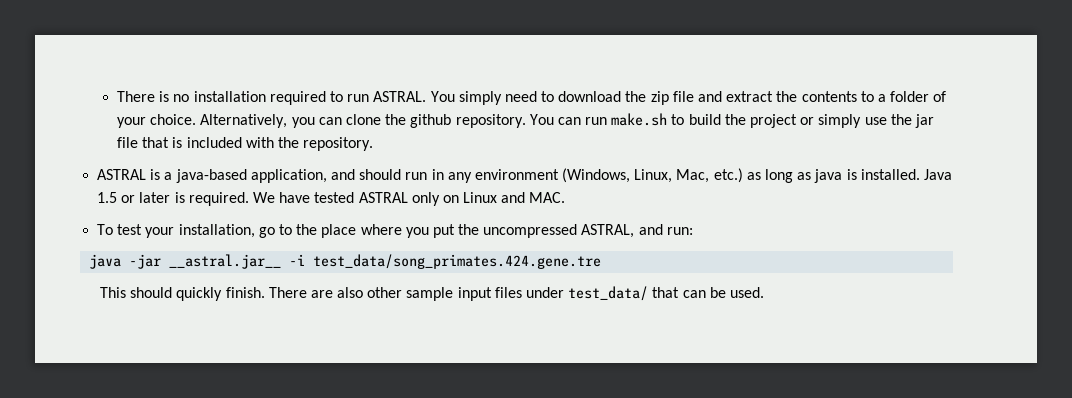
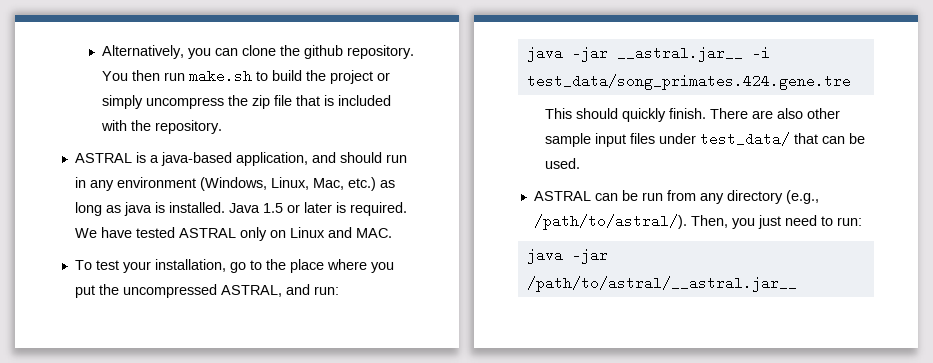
- There is no installation required to run ASTRAL. You simply need to download the zip file and extract the contents to a folder of your choice.
- You can run make.sh to build the project or simply use the jar file that is included with the repository.
+ You then run make.sh to build the project or simply uncompress the zip file that is included with the repository.
+ ASTRAL can be run from any directory (e.g., /path/to/astral/). Then, you just need to run:
+ java -jar /path/to/astral/__astral.jar__

